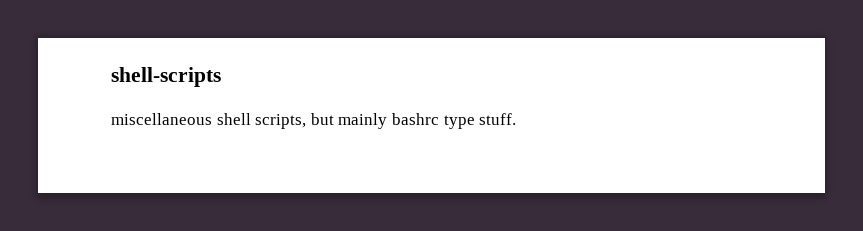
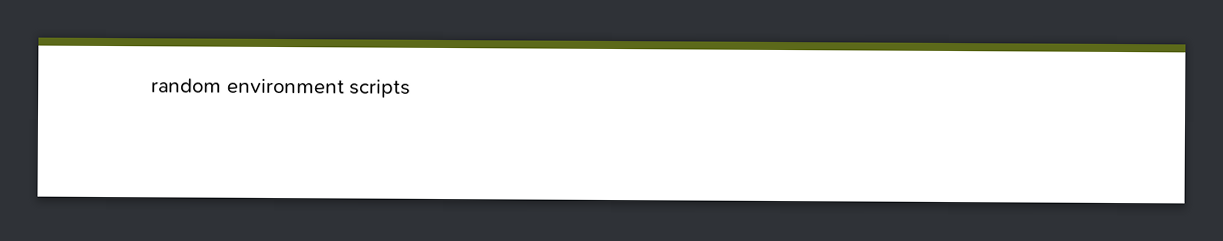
- shell-scripts
- miscellaneous shell scripts, but mainly bashrc type stuff.
+ random environment scripts

